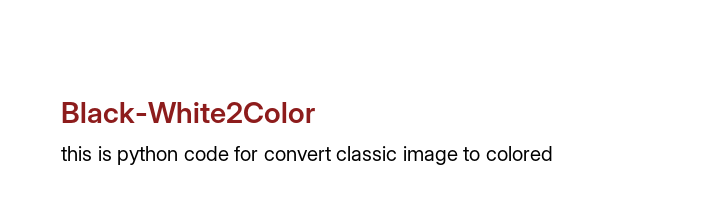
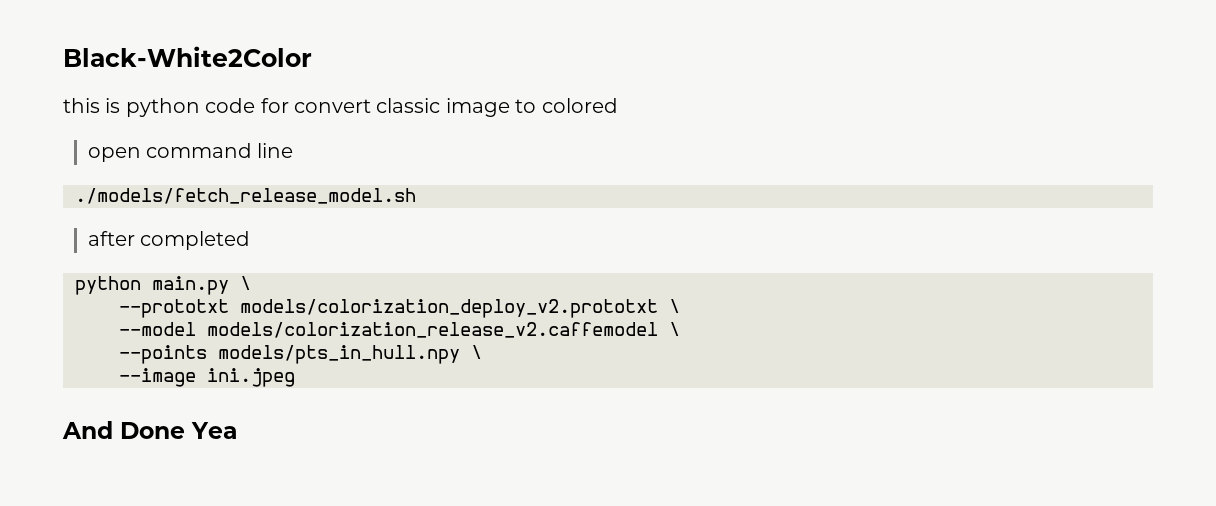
+ open command line
+ ./models/fetch_release_model.sh
+ after completed
+ python main.py \
+ --prototxt models/colorization_deploy_v2.prototxt \
+ --model models/colorization_release_v2.caffemodel \
+ --points models/pts_in_hull.npy \
+ --image ini.jpeg
+ And Done Yea

